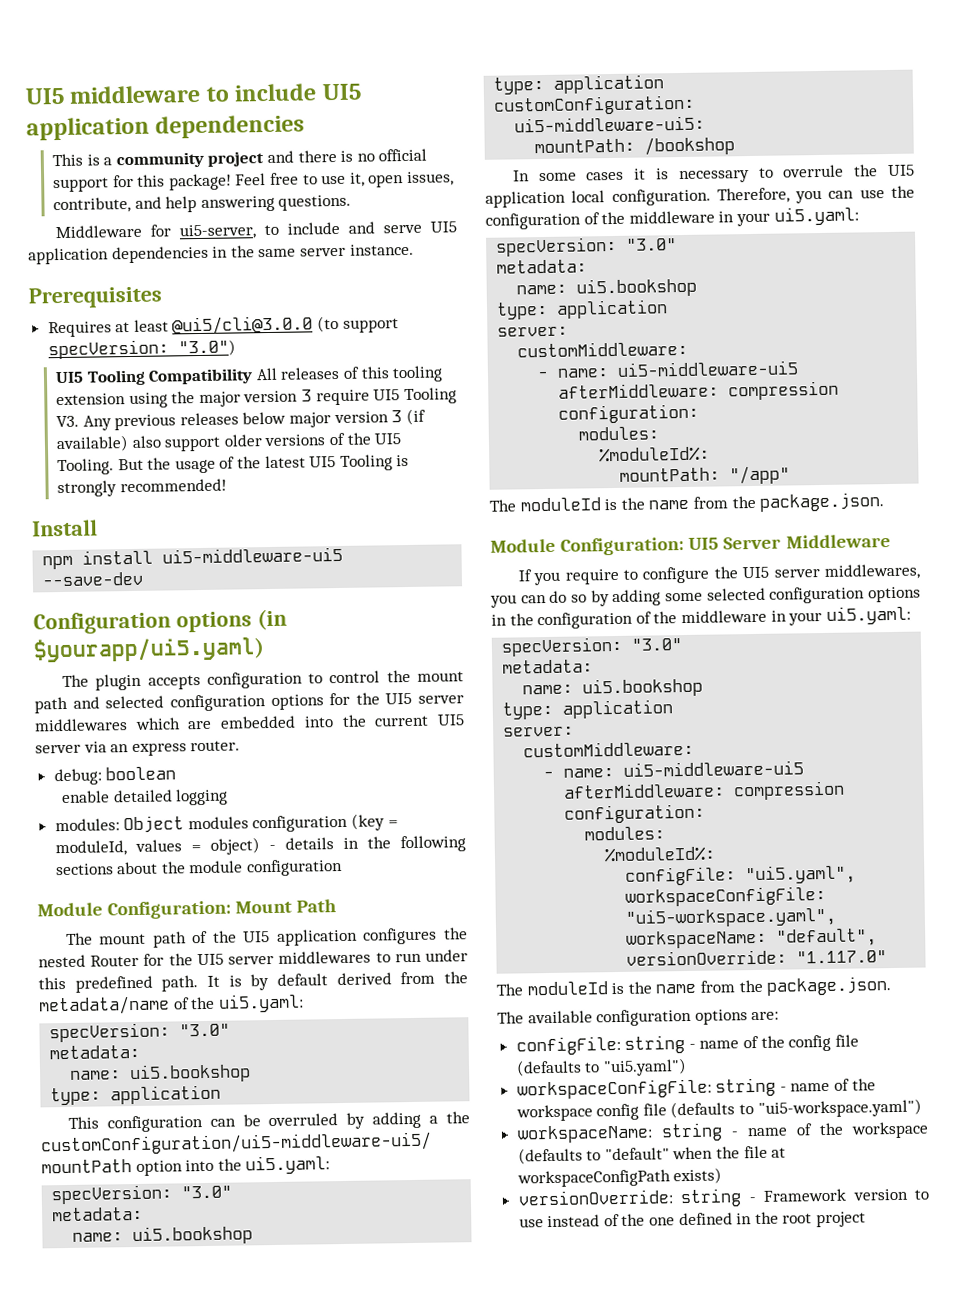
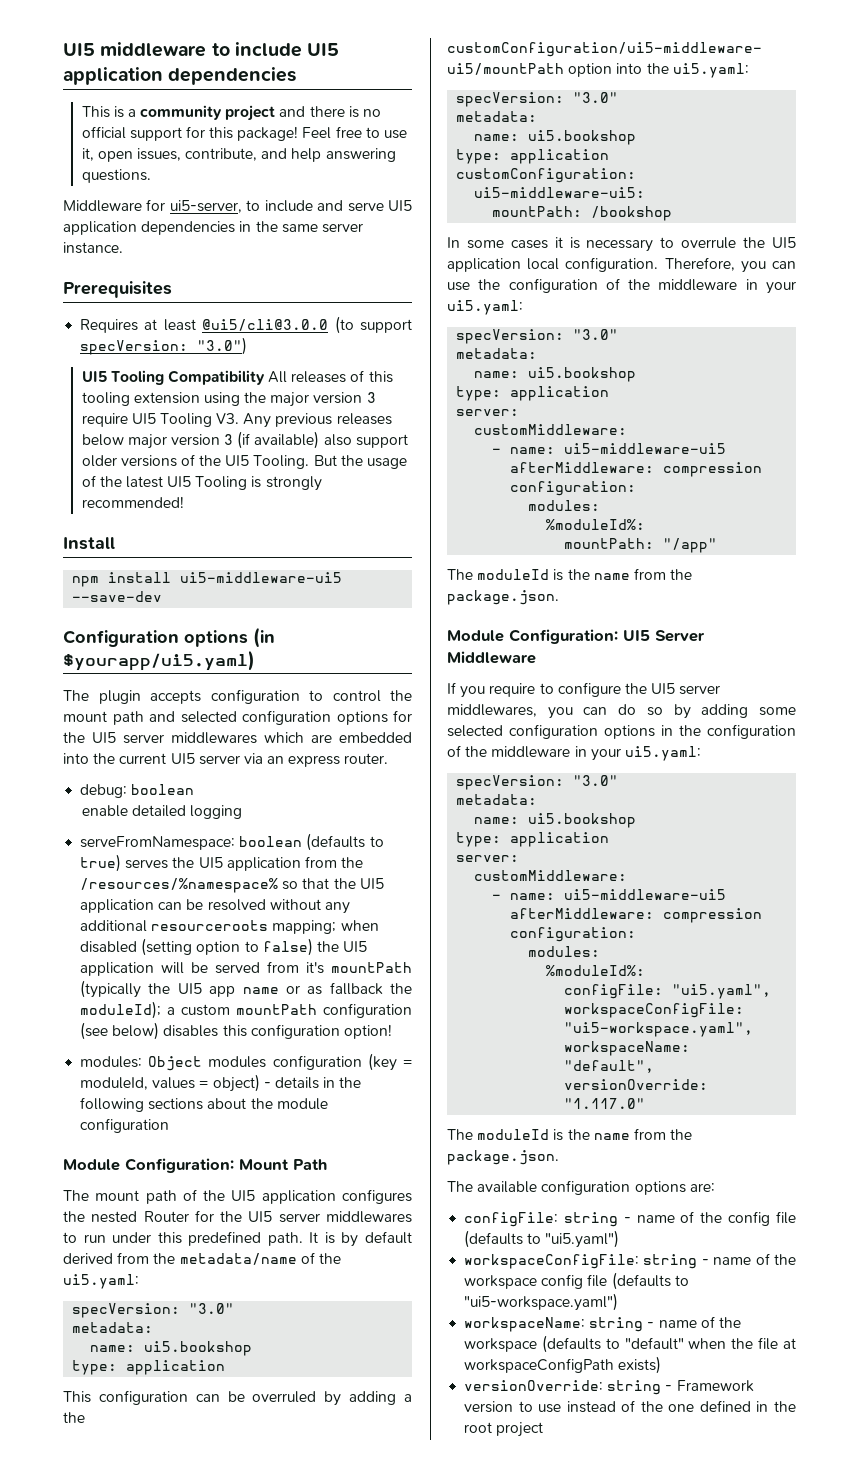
+ serveFromNamespace: boolean (defaults to true) serves the UI5 application from the /resources/%namespace% so that the UI5 application can be resolved without any additional resourceroots mapping; when disabled (setting option to false) the UI5 application will be served from it's mountPath (typically the UI5 app name or as fallback the moduleId); a custom mountPath configuration (see below) disables this configuration option!

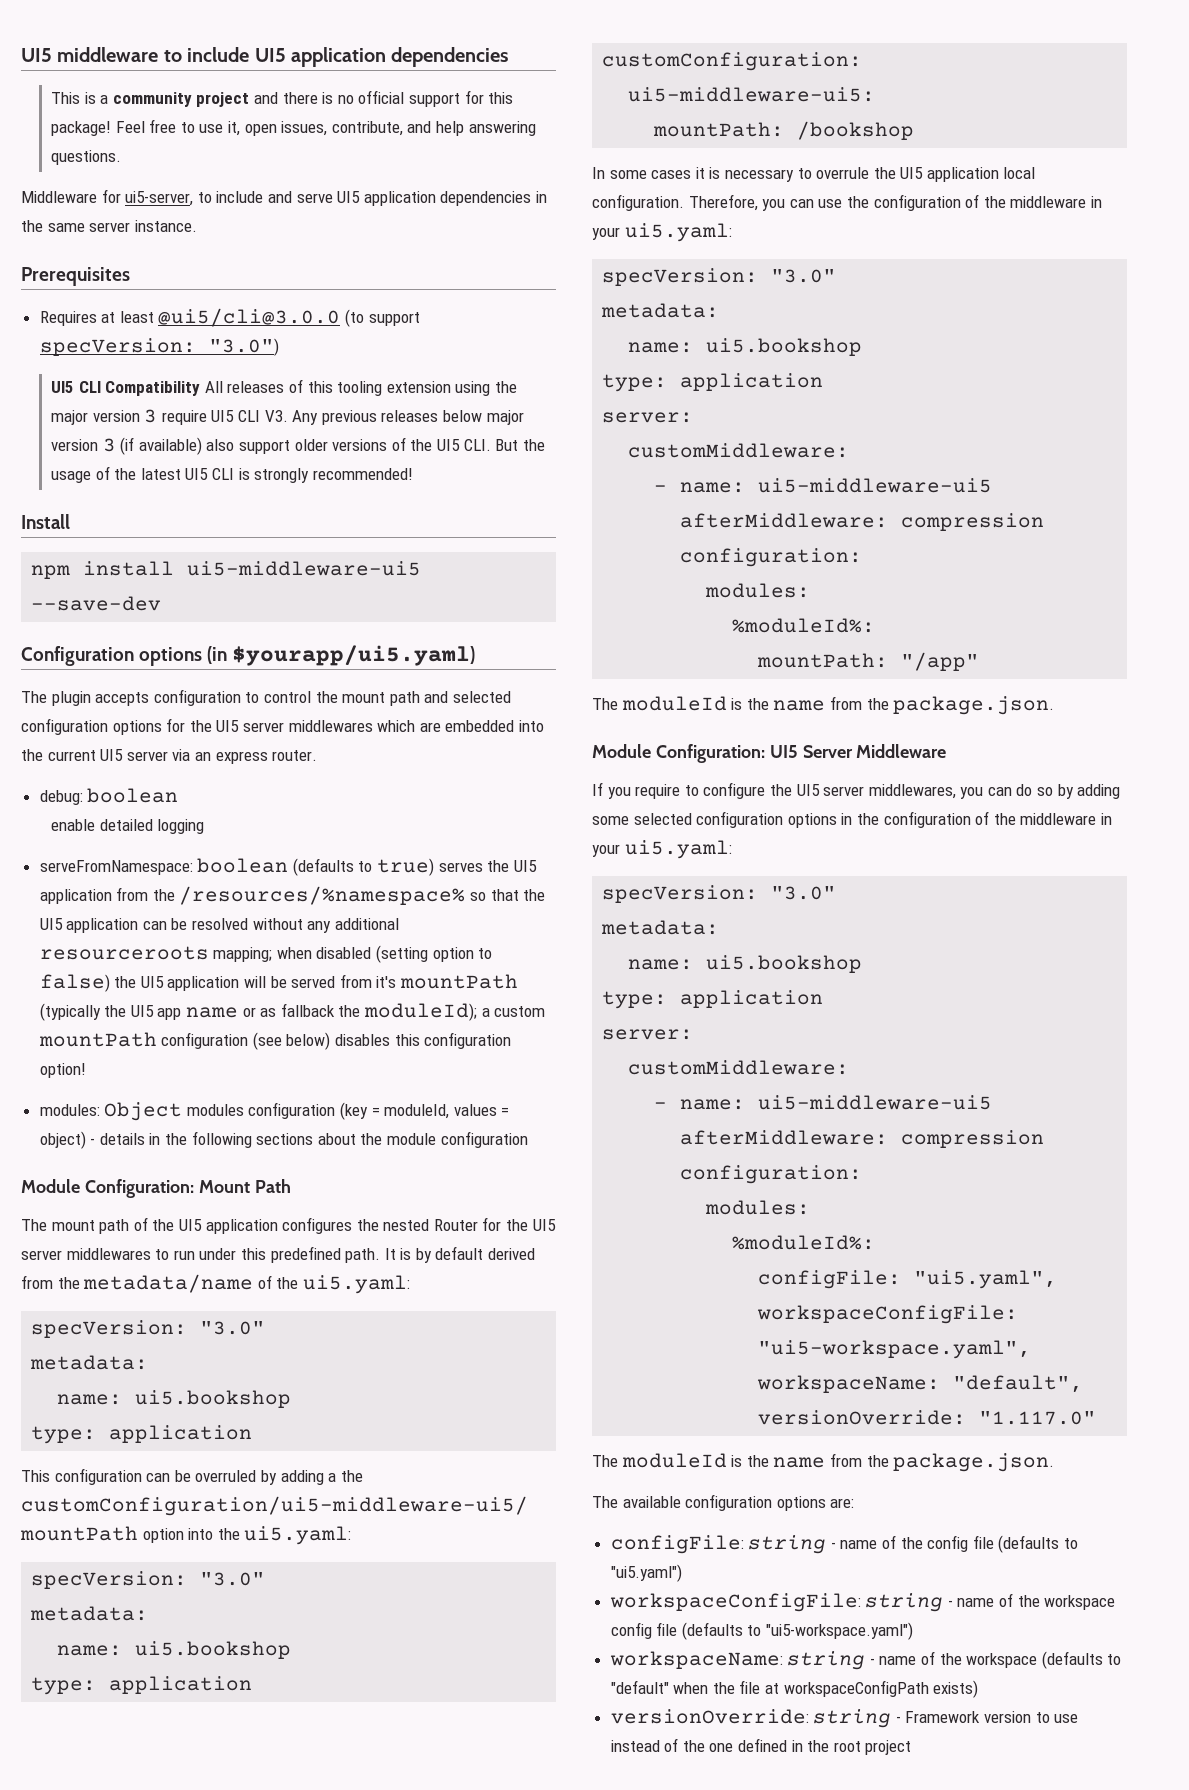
- UI5 Tooling Compatibility All releases of this tooling extension using the major version 3 require UI5 Tooling V3. Any previous releases below major version 3 (if available) also support older versions of the UI5 Tooling. But the usage of the latest UI5 Tooling is strongly recommended!
+ UI5 CLI Compatibility All releases of this tooling extension using the major version 3 require UI5 CLI V3. Any previous releases below major version 3 (if available) also support older versions of the UI5 CLI. But the usage of the latest UI5 CLI is strongly recommended!

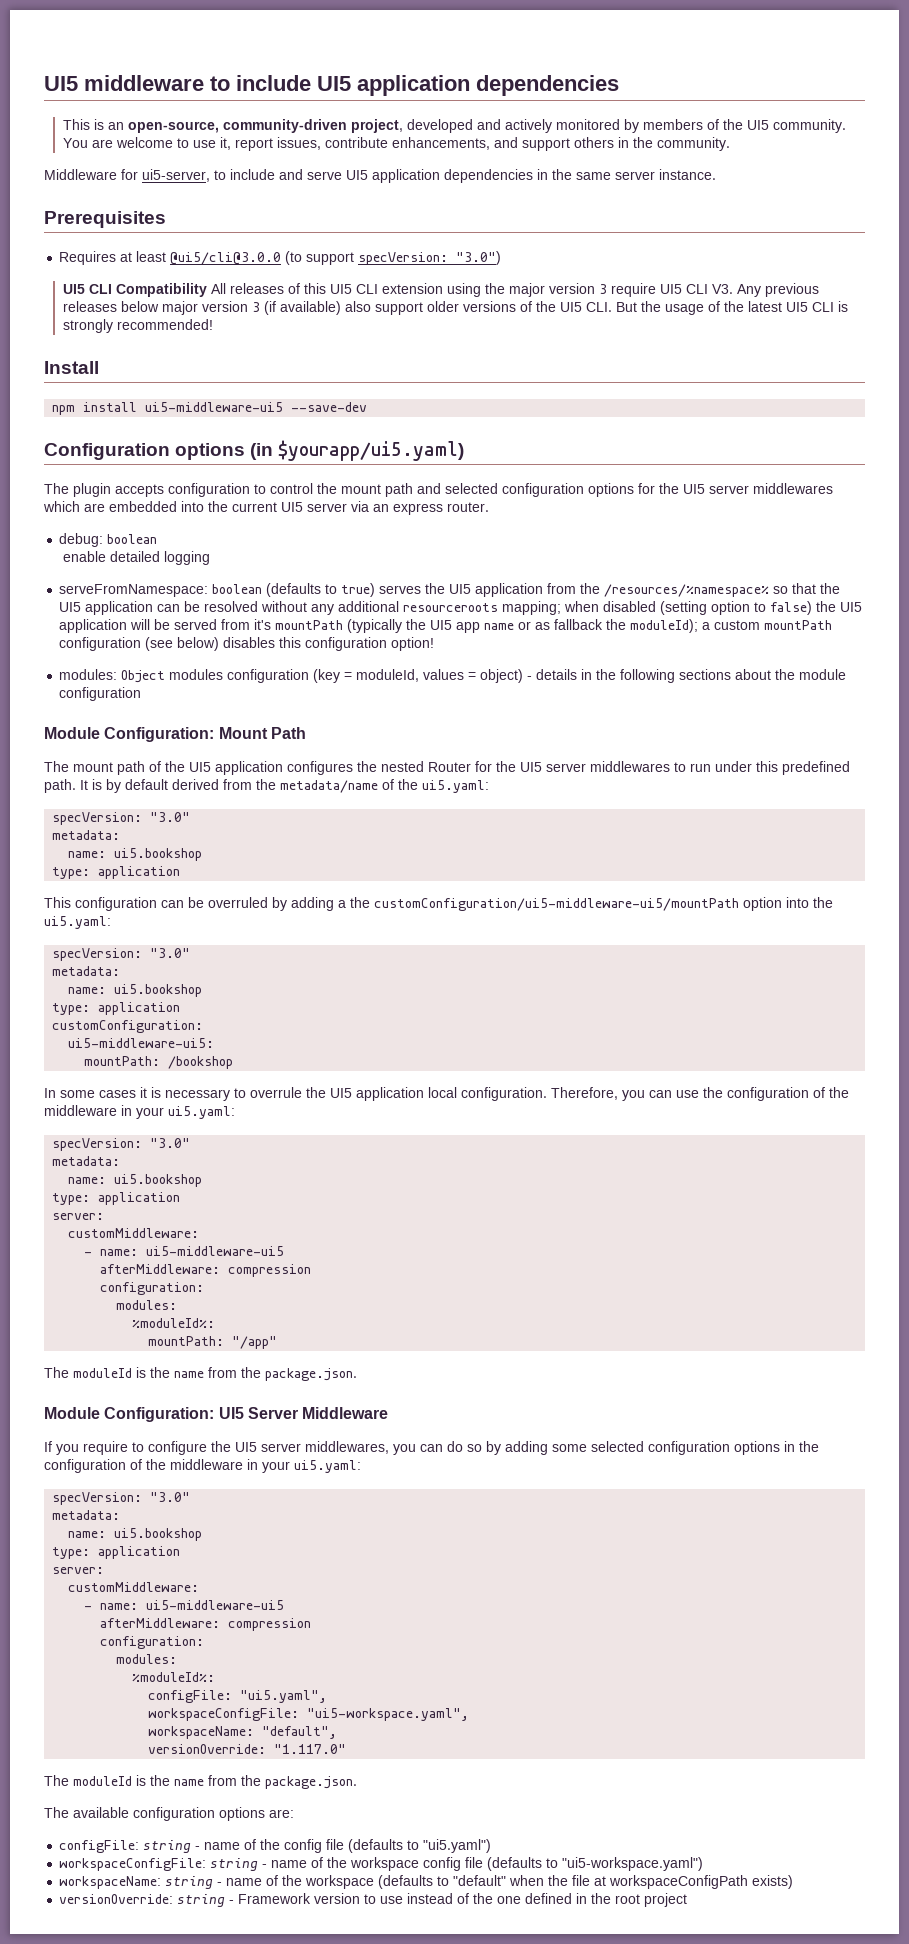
- This is a community project and there is no official support for this package! Feel free to use it, open issues, contribute, and help answering questions.
+ This is an open‑source, community‑driven project, developed and actively monitored by members of the UI5 community. You are welcome to use it, report issues, contribute enhancements, and support others in the community.
- UI5 CLI Compatibility All releases of this tooling extension using the major version 3 require UI5 CLI V3. Any previous releases below major version 3 (if available) also support older versions of the UI5 CLI. But the usage of the latest UI5 CLI is strongly recommended!
+ UI5 CLI Compatibility All releases of this UI5 CLI extension using the major version 3 require UI5 CLI V3. Any previous releases below major version 3 (if available) also support older versions of the UI5 CLI. But the usage of the latest UI5 CLI is strongly recommended!

